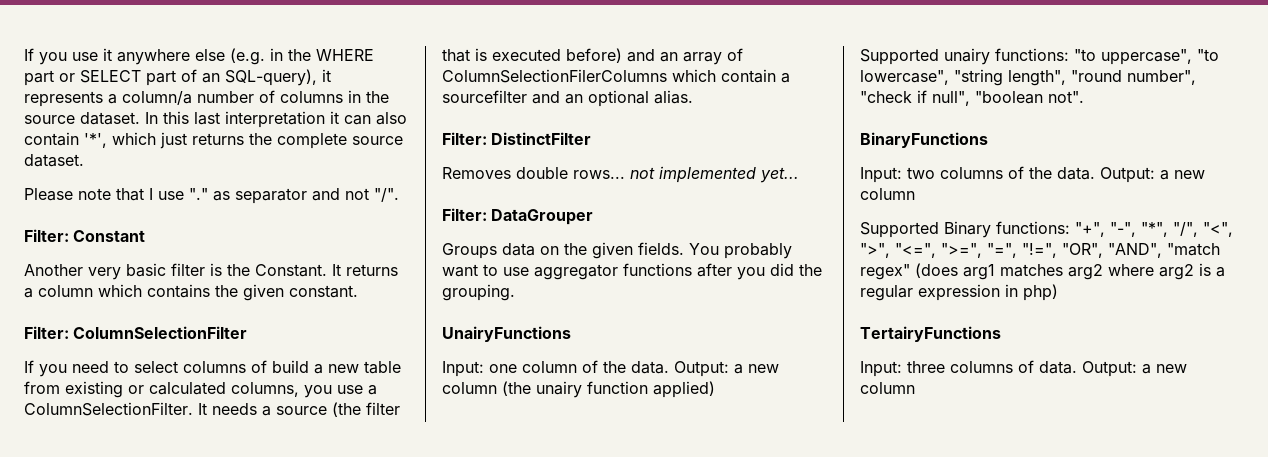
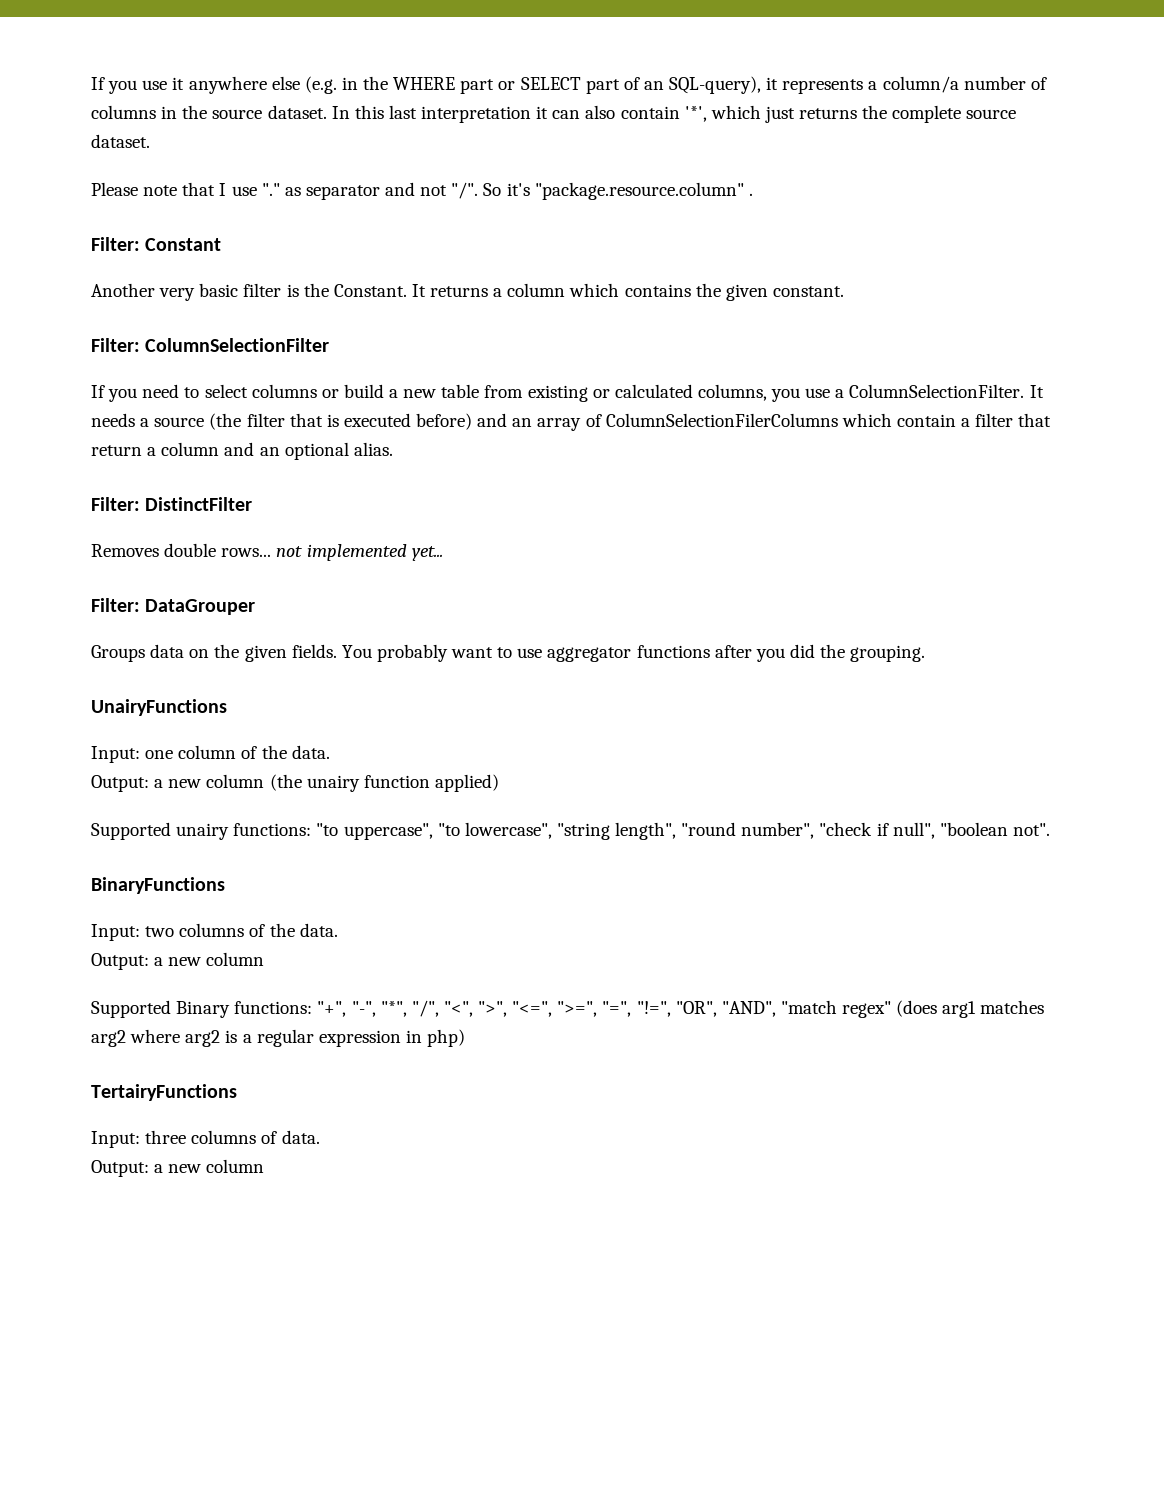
+ So it's "package.resource.column" .
- If you need to select columns of build a new table from existing or calculated columns, you use a ColumnSelectionFilter.
+ If you need to select columns or build a new table from existing or calculated columns, you use a ColumnSelectionFilter.
- It needs a source (the filter that is executed before) and an array of ColumnSelectionFilerColumns which contain a sourcefilter and an optional alias.
+ It needs a source (the filter that is executed before) and an array of ColumnSelectionFilerColumns which contain a filter that return a column and an optional alias.
- Input: one column of the data. Output: a new column (the unairy function applied)
+ Input: one column of the data.
+ Output: a new column (the unairy function applied)
- Input: two columns of the data. Output: a new column
+ Input: two columns of the data.
+ Output: a new column
- Input: three columns of data. Output: a new column
+ Input: three columns of data.
+ Output: a new column

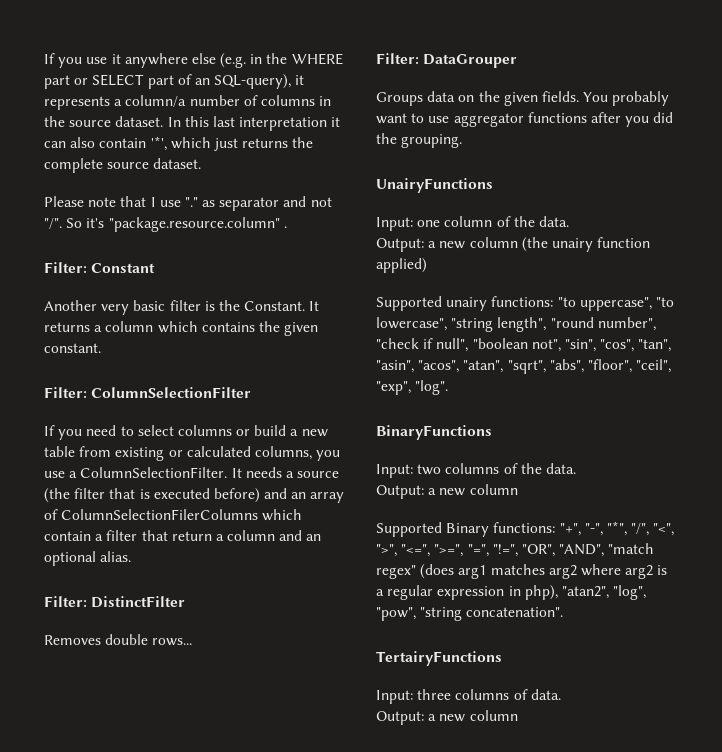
- Removes double rows... not implemented yet...
+ Removes double rows...
- Supported unairy functions: "to uppercase", "to lowercase", "string length", "round number", "check if null", "boolean not".
+ Supported unairy functions: "to uppercase", "to lowercase", "string length", "round number", "check if null", "boolean not", "sin", "cos", "tan", "asin", "acos", "atan", "sqrt", "abs", "floor", "ceil", "exp", "log".
- Supported Binary functions: "+", "-", "*", "/", "<", ">", "<=", ">=", "=", "!=", "OR", "AND", "match regex" (does arg1 matches arg2 where arg2 is a regular expression in php)
+ Supported Binary functions: "+", "-", "*", "/", "<", ">", "<=", ">=", "=", "!=", "OR", "AND", "match regex" (does arg1 matches arg2 where arg2 is a regular expression in php), "atan2", "log", "pow", "string concatenation".

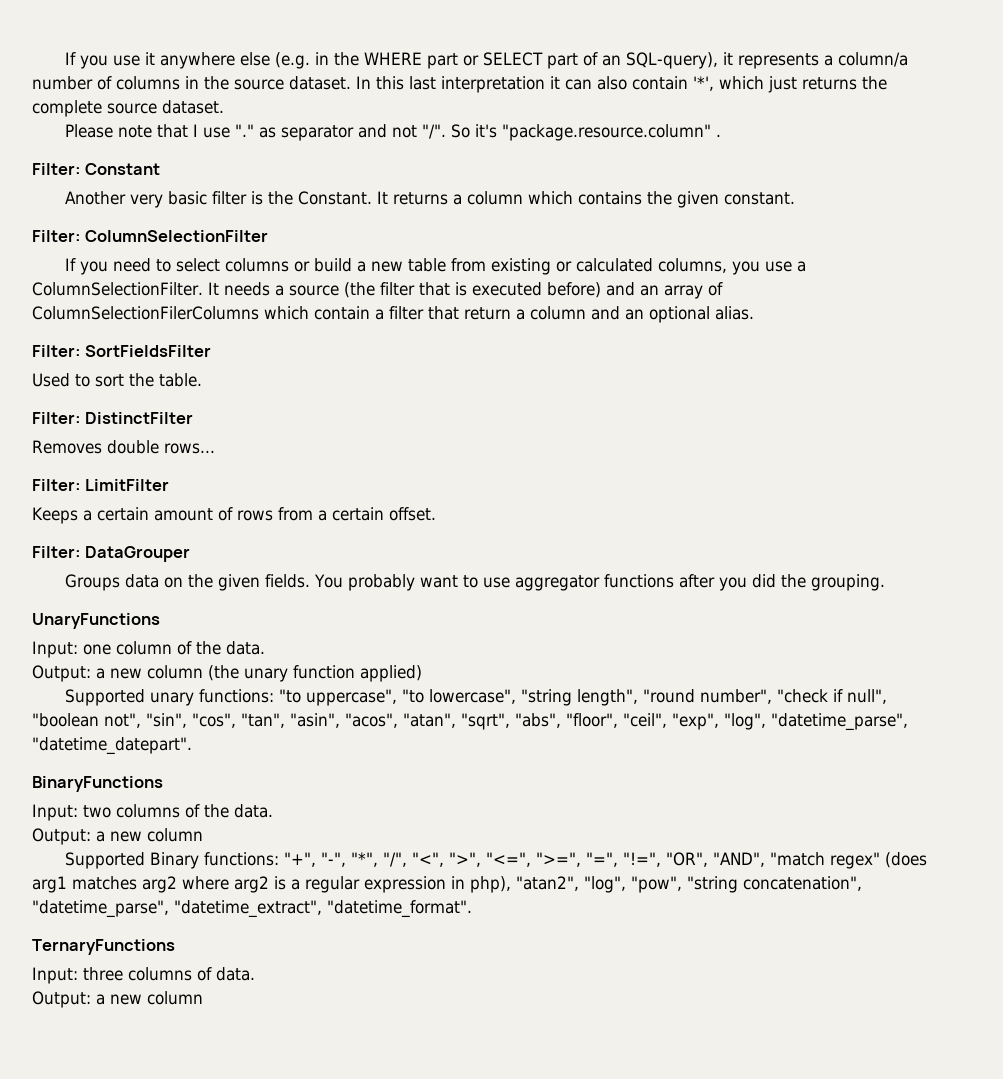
+ Filter: SortFieldsFilter
+ Used to sort the table.
+ Filter: LimitFilter
+ Keeps a certain amount of rows from a certain offset.
- UnairyFunctions
+ UnaryFunctions
- Output: a new column (the unairy function applied)
+ Output: a new column (the unary function applied)
- Supported unairy functions: "to uppercase", "to lowercase", "string length", "round number", "check if null", "boolean not", "sin", "cos", "tan", "asin", "acos", "atan", "sqrt", "abs", "floor", "ceil", "exp", "log".
+ Supported unary functions: "to uppercase", "to lowercase", "string length", "round number", "check if null", "boolean not", "sin", "cos", "tan", "asin", "acos", "atan", "sqrt", "abs", "floor", "ceil", "exp", "log", "datetime_parse", "datetime_datepart".
- Supported Binary functions: "+", "-", "*", "/", "<", ">", "<=", ">=", "=", "!=", "OR", "AND", "match regex" (does arg1 matches arg2 where arg2 is a regular expression in php), "atan2", "log", "pow", "string concatenation".
- TertairyFunctions
+ Supported Binary functions: "+", "-", "*", "/", "<", ">", "<=", ">=", "=", "!=", "OR", "AND", "match regex" (does arg1 matches arg2 where arg2 is a regular expression in php), "atan2", "log", "pow", "string concatenation", "datetime_parse", "datetime_extract", "datetime_format".
+ TernaryFunctions

